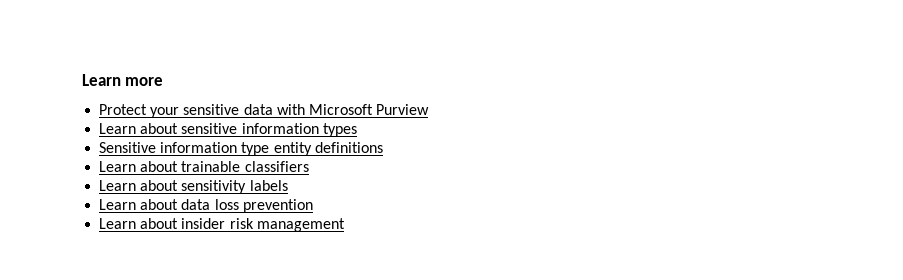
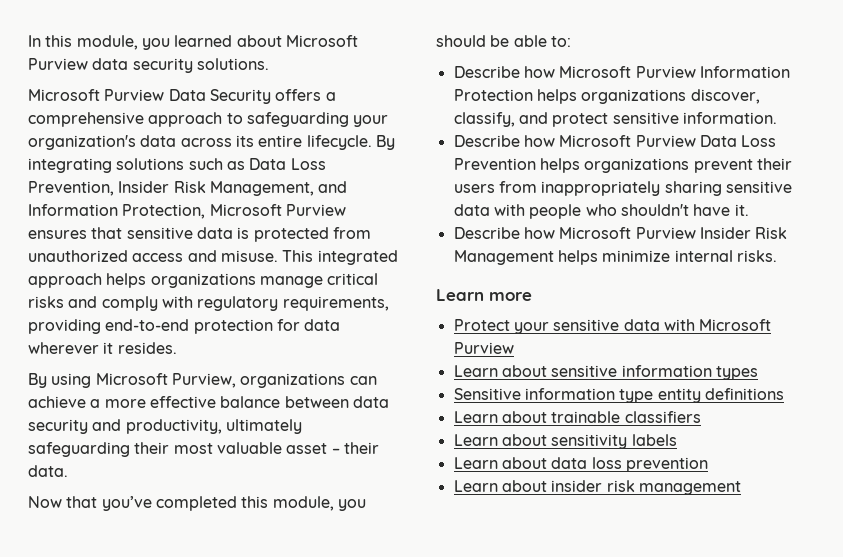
+ In this module, you learned about Microsoft Purview data security solutions.
+ Microsoft Purview Data Security offers a comprehensive approach to safeguarding your organization's data across its entire lifecycle. By integrating solutions such as Data Loss Prevention, Insider Risk Management, and Information Protection, Microsoft Purview ensures that sensitive data is protected from unauthorized access and misuse. This integrated approach helps organizations manage critical risks and comply with regulatory requirements, providing end-to-end protection for data wherever it resides.
+ By using Microsoft Purview, organizations can achieve a more effective balance between data security and productivity, ultimately safeguarding their most valuable asset – their data.
+ Now that you’ve completed this module, you should be able to:
+ Describe how Microsoft Purview Information Protection helps organizations discover, classify, and protect sensitive information.
+ Describe how Microsoft Purview Data Loss Prevention helps organizations prevent their users from inappropriately sharing sensitive data with people who shouldn't have it.
+ Describe how Microsoft Purview Insider Risk Management helps minimize internal risks.

